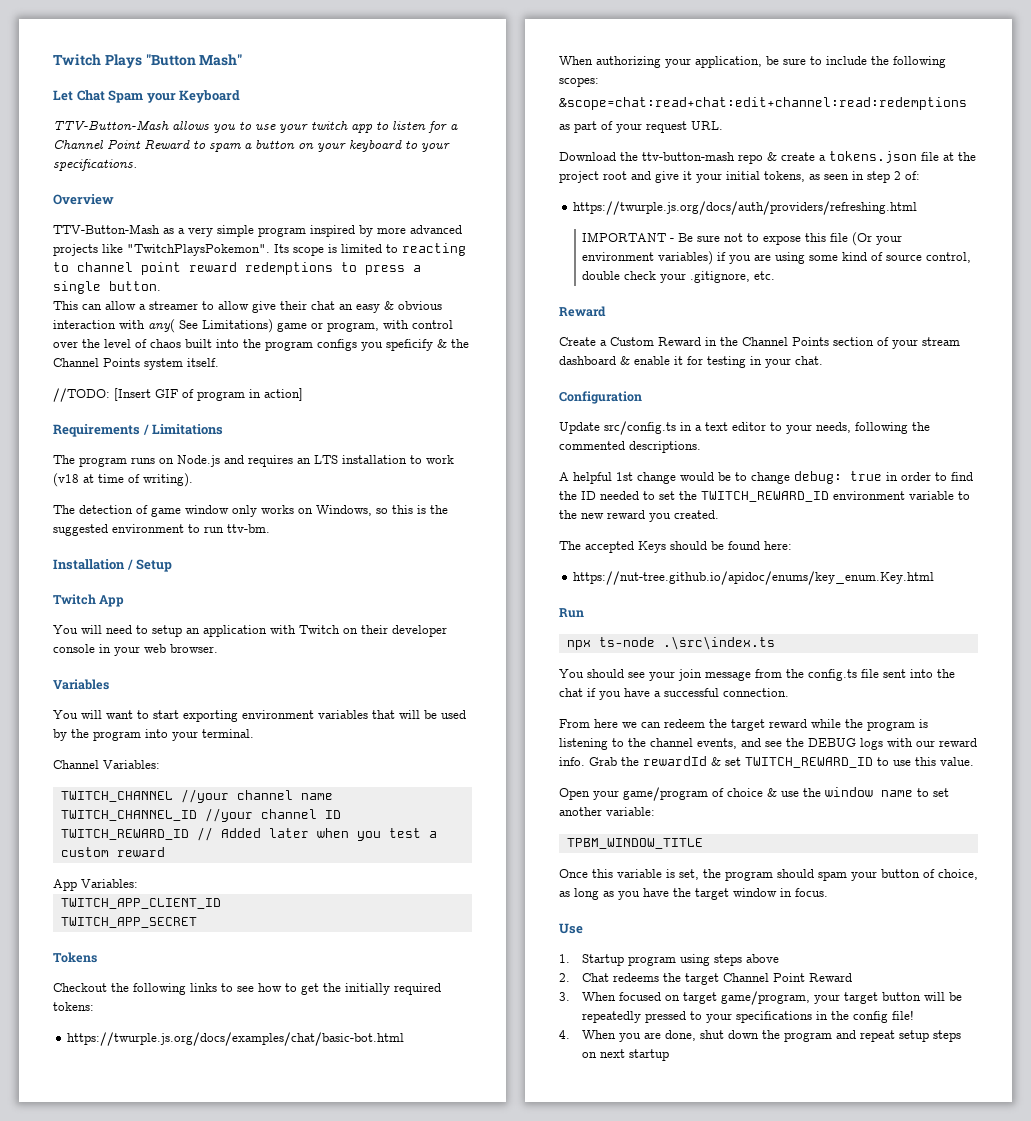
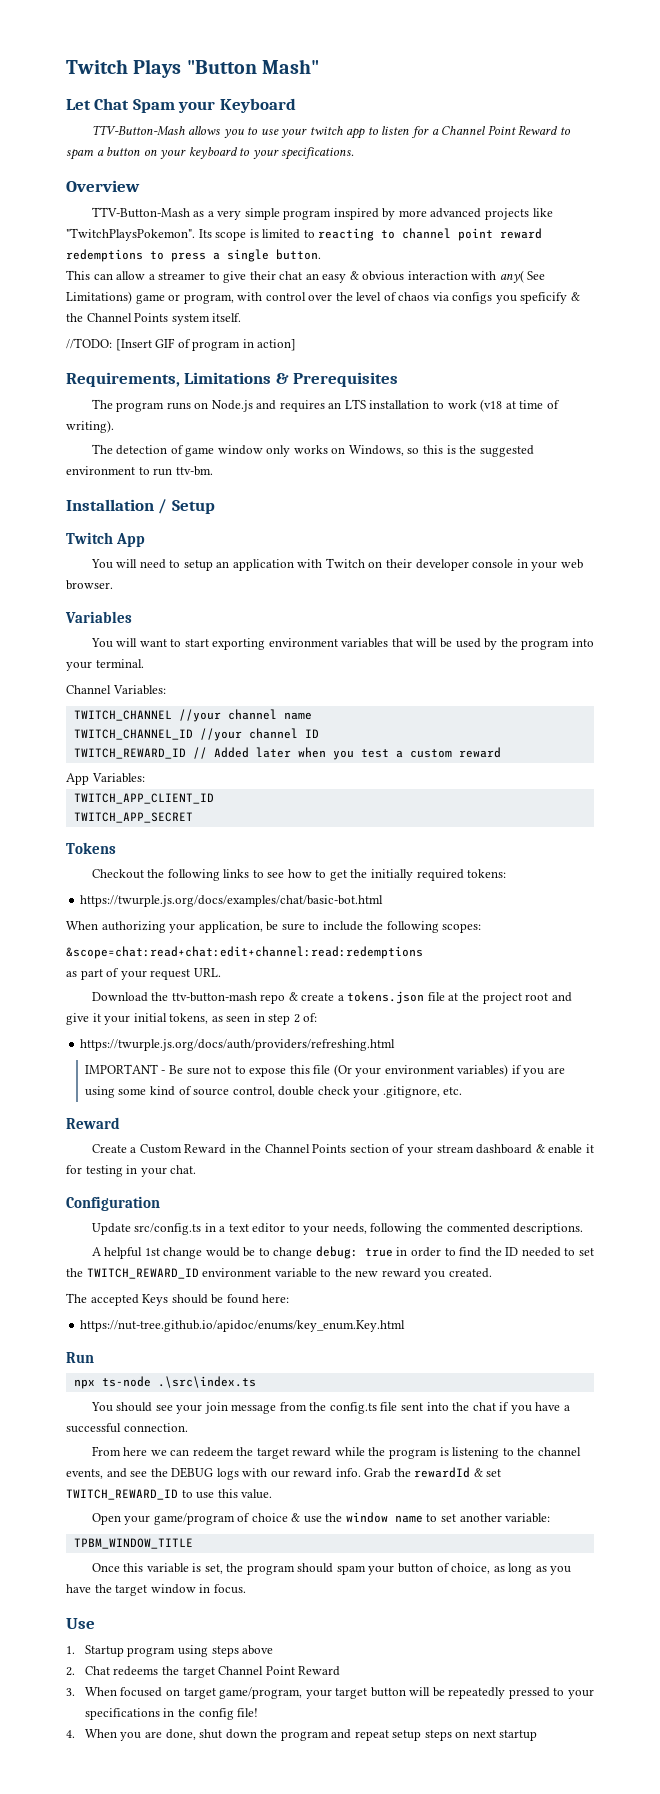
- This can allow a streamer to allow give their chat an easy & obvious interaction with any( See Limitations) game or program, with control over the level of chaos built into the program configs you speficify & the Channel Points system itself.
+ This can allow a streamer to give their chat an easy & obvious interaction with any( See Limitations) game or program, with control over the level of chaos via configs you speficify & the Channel Points system itself.
- Requirements / Limitations
+ Requirements, Limitations & Prerequisites

